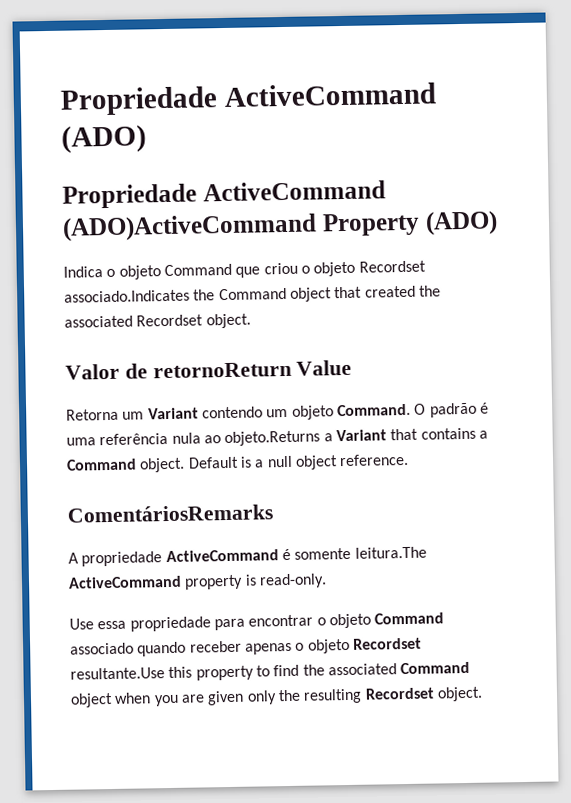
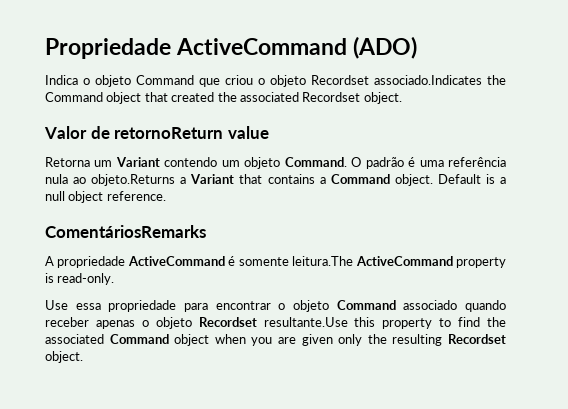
- Propriedade ActiveCommand (ADO)ActiveCommand Property (ADO)
- Valor de retornoReturn Value
+ Valor de retornoReturn value

